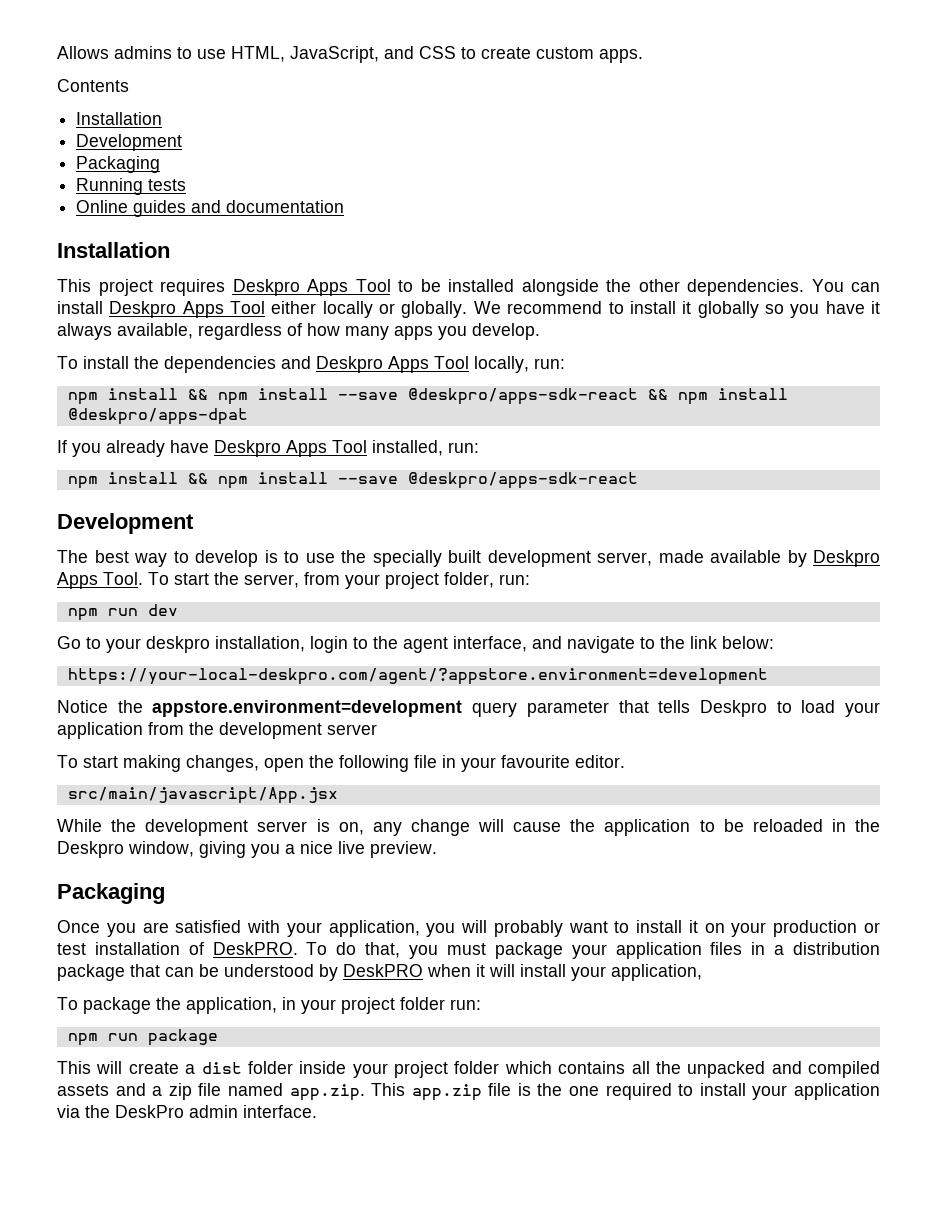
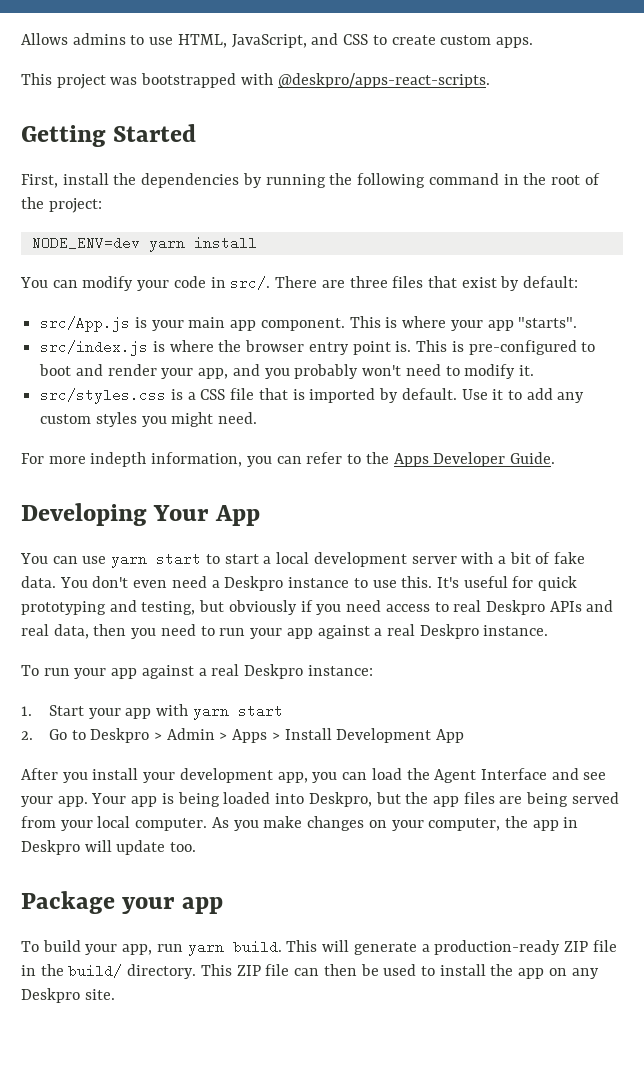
- Contents
- Installation
- Development
- Packaging
- Running tests
- Online guides and documentation
- Installation
- This project requires Deskpro Apps Tool to be installed alongside the other dependencies. You can install Deskpro Apps Tool either locally or globally. We recommend to install it globally so you have it always available, regardless of how many apps you develop.
- To install the dependencies and Deskpro Apps Tool locally, run:
- npm install && npm install --save @deskpro/apps-sdk-react && npm install @deskpro/apps-dpat
- If you already have Deskpro Apps Tool installed, run:
- npm install && npm install --save @deskpro/apps-sdk-react
- Development
- The best way to develop is to use the specially built development server, made available by Deskpro Apps Tool. To start the server, from your project folder, run:
- npm run dev
- Go to your deskpro installation, login to the agent interface, and navigate to the link below:
- https://your-local-deskpro.com/agent/?appstore.environment=development
- Notice the appstore.environment=development query parameter that tells Deskpro to load your application from the development server
- To start making changes, open the following file in your favourite editor.
- src/main/javascript/App.jsx
- While the development server is on, any change will cause the application to be reloaded in the Deskpro window, giving you a nice live preview.
- Packaging
- Once you are satisfied with your application, you will probably want to install it on your production or test installation of DeskPRO. To do that, you must package your application files in a distribution package that can be understood by DeskPRO when it will install your application,
- To package the application, in your project folder run:
- npm run package
- This will create a dist folder inside your project folder which contains all the unpacked and compiled assets and a zip file named app.zip. This app.zip file is the one required to install your application via the DeskPro admin interface.
+ This project was bootstrapped with @deskpro/apps-react-scripts.
+ Getting Started
+ First, install the dependencies by running the following command in the root of the project:
+ NODE_ENV=dev yarn install
+ You can modify your code in src/. There are three files that exist by default:
+ src/App.js is your main app component. This is where your app "starts".
+ src/index.js is where the browser entry point is. This is pre-configured to boot and render your app, and you probably won't need to modify it.
+ src/styles.css is a CSS file that is imported by default. Use it to add any custom styles you might need.
+ For more indepth information, you can refer to the Apps Developer Guide.
+ Developing Your App
+ You can use yarn start to start a local development server with a bit of fake data. You don't even need a Deskpro instance to use this. It's useful for quick prototyping and testing, but obviously if you need access to real Deskpro APIs and real data, then you need to run your app against a real Deskpro instance.
+ To run your app against a real Deskpro instance:
+ 1. Start your app with yarn start
+ 2. Go to Deskpro > Admin > Apps > Install Development App
+ After you install your development app, you can load the Agent Interface and see your app. Your app is being loaded into Deskpro, but the app files are being served from your local computer. As you make changes on your computer, the app in Deskpro will update too.
+ Package your app
+ To build your app, run yarn build. This will generate a production-ready ZIP file in the build/ directory. This ZIP file can then be used to install the app on any Deskpro site.

